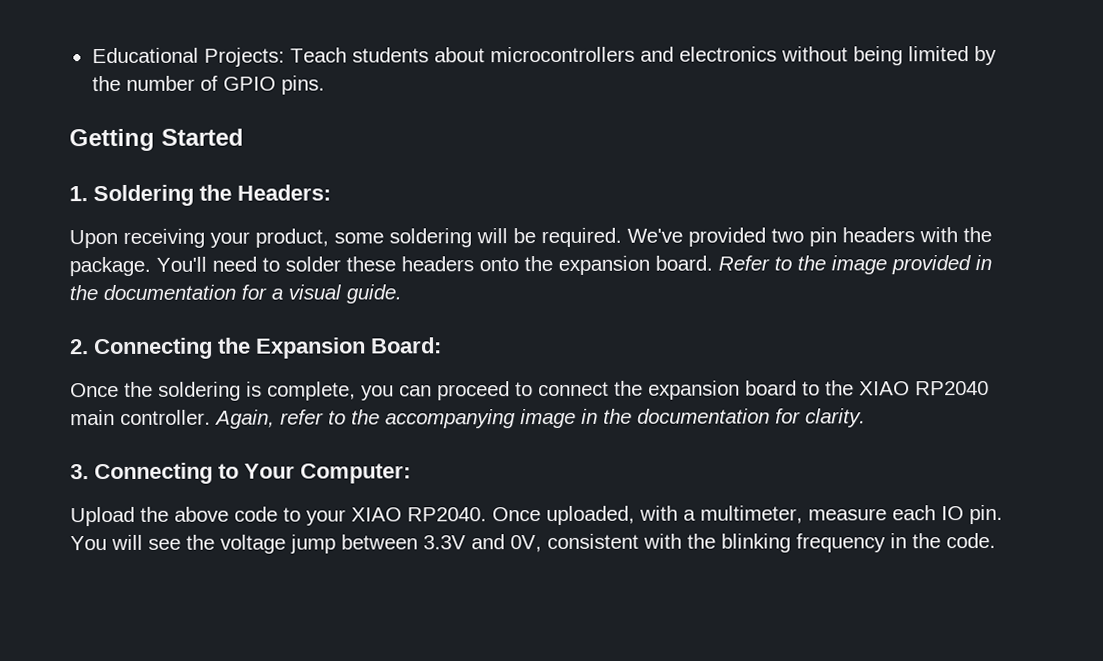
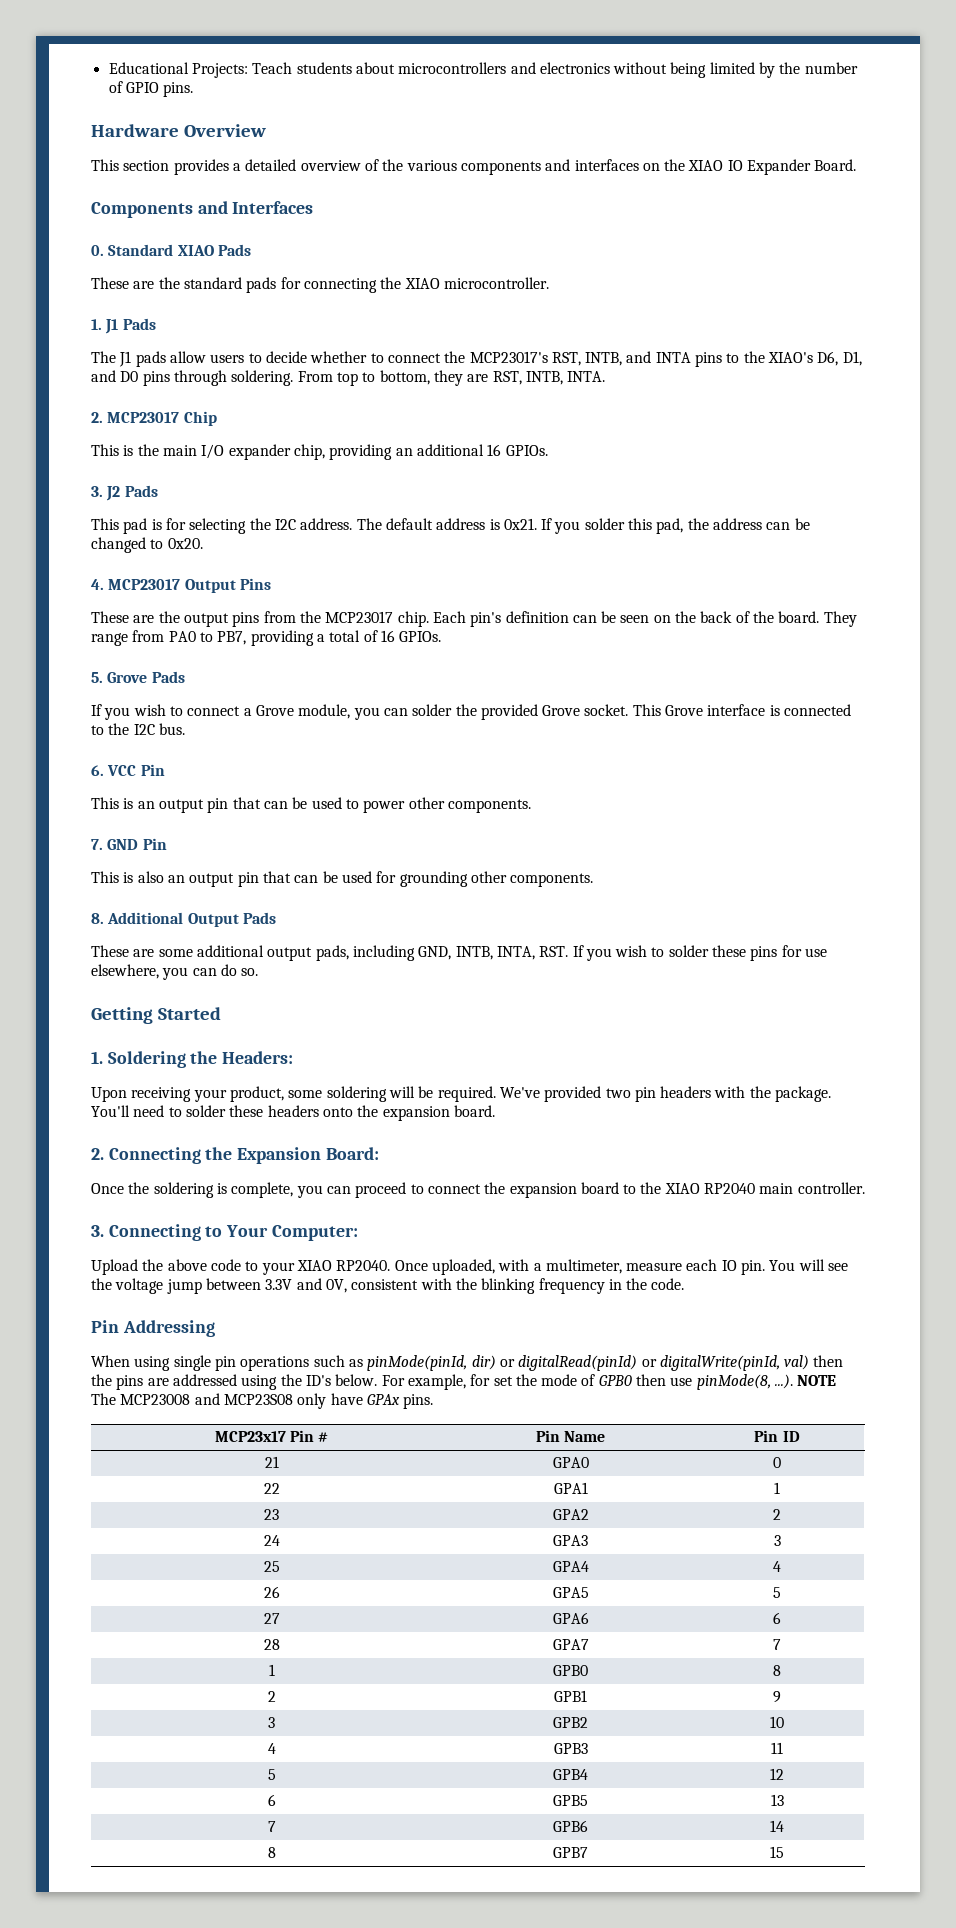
+ Hardware Overview
+ This section provides a detailed overview of the various components and interfaces on the XIAO IO Expander Board.
+ Components and Interfaces
+ 0. Standard XIAO Pads
+ These are the standard pads for connecting the XIAO microcontroller.
+ 1. J1 Pads
+ The J1 pads allow users to decide whether to connect the MCP23017's RST, INTB, and INTA pins to the XIAO's D6, D1, and D0 pins through soldering. From top to bottom, they are RST, INTB, INTA.
+ 2. MCP23017 Chip
+ This is the main I/O expander chip, providing an additional 16 GPIOs.
+ 3. J2 Pads
+ This pad is for selecting the I2C address. The default address is 0x21. If you solder this pad, the address can be changed to 0x20.
+ 4. MCP23017 Output Pins
+ These are the output pins from the MCP23017 chip. Each pin's definition can be seen on the back of the board. They range from PA0 to PB7, providing a total of 16 GPIOs.
+ 5. Grove Pads
+ If you wish to connect a Grove module, you can solder the provided Grove socket. This Grove interface is connected to the I2C bus.
+ 6. VCC Pin
+ This is an output pin that can be used to power other components.
+ 7. GND Pin
+ This is also an output pin that can be used for grounding other components.
+ 8. Additional Output Pads
+ These are some additional output pads, including GND, INTB, INTA, RST. If you wish to solder these pins for use elsewhere, you can do so.
- Refer to the image provided in the documentation for a visual guide.
- Again, refer to the accompanying image in the documentation for clarity.
+ Pin Addressing
+ When using single pin operations such as pinMode(pinId, dir) or digitalRead(pinId) or digitalWrite(pinId, val) then the pins are addressed using the ID's below. For example, for set the mode of GPB0 then use pinMode(8, ...). NOTE The MCP23008 and MCP23S08 only have GPAx pins.
+ MCP23x17 Pin # | Pin Name | Pin ID
+ 21 | GPA0 | 0
+ 22 | GPA1 | 1
+ 23 | GPA2 | 2
+ 24 | GPA3 | 3
+ 25 | GPA4 | 4
+ 26 | GPA5 | 5
+ 27 | GPA6 | 6
+ 28 | GPA7 | 7
+ 1 | GPB0 | 8
+ 2 | GPB1 | 9
+ 3 | GPB2 | 10
+ 4 | GPB3 | 11
+ 5 | GPB4 | 12
+ 6 | GPB5 | 13
+ 7 | GPB6 | 14
+ 8 | GPB7 | 15

